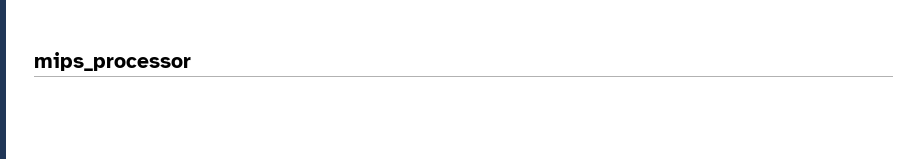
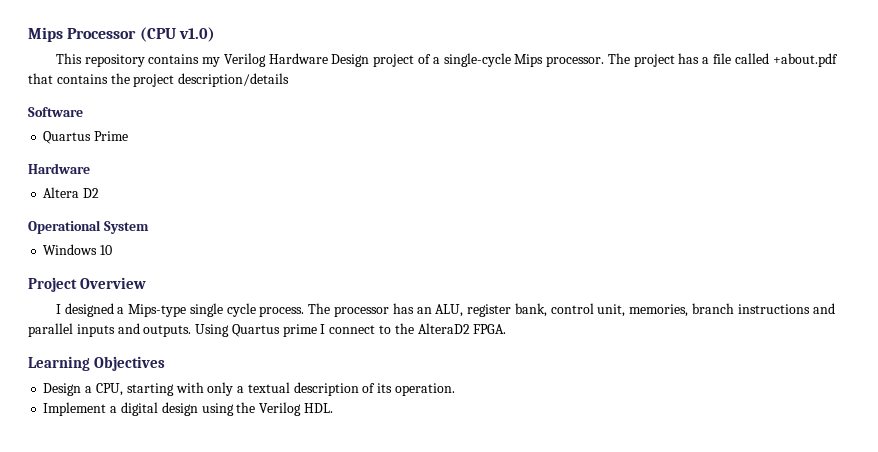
- mips_processor
+ Mips Processor (CPU v1.0)
+ This repository contains my Verilog Hardware Design project of a single-cycle Mips processor. The project has a file called +about.pdf that contains the project description/details
+ Software
+ Quartus Prime
+ Hardware
+ Altera D2
+ Operational System
+ Windows 10
+ Project Overview
+ I designed a Mips-type single cycle process. The processor has an ALU, register bank, control unit, memories, branch instructions and parallel inputs and outputs. Using Quartus prime I connect to the AlteraD2 FPGA.
+ Learning Objectives
+ Design a CPU, starting with only a textual description of its operation.
+ Implement a digital design using the Verilog HDL.

